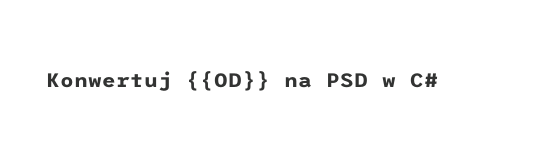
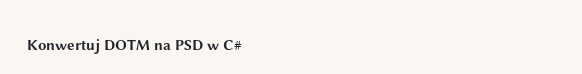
- Konwertuj {{OD}} na PSD w C#
+ Konwertuj DOTM na PSD w C#

